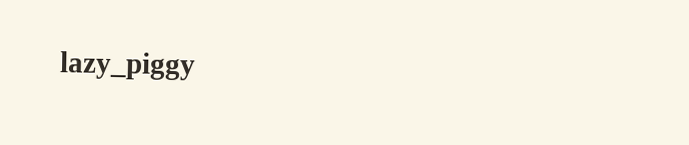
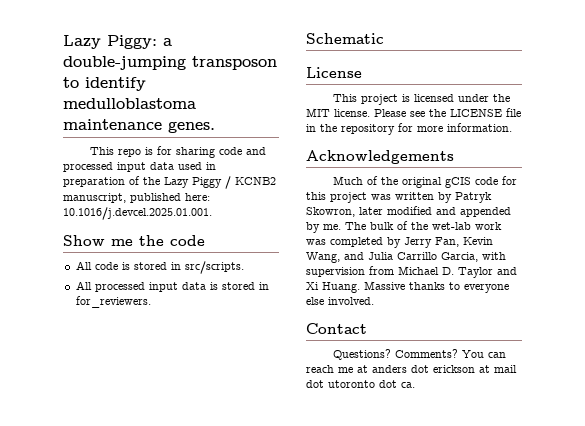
- lazy_piggy
+ Lazy Piggy: a double-jumping transposon to identify medulloblastoma maintenance genes.
+ This repo is for sharing code and processed input data used in preparation of the Lazy Piggy / KCNB2 manuscript, published here: 10.1016/j.devcel.2025.01.001.
+ Show me the code
+ All code is stored in src/scripts.
+ All processed input data is stored in for_reviewers.
+ Schematic
+ License
+ This project is licensed under the MIT license. Please see the LICENSE file in the repository for more information.
+ Acknowledgements
+ Much of the original gCIS code for this project was written by Patryk Skowron, later modified and appended by me. The bulk of the wet-lab work was completed by Jerry Fan, Kevin Wang, and Julia Carrillo Garcia, with supervision from Michael D. Taylor and Xi Huang. Massive thanks to everyone else involved.
+ Contact
+ Questions? Comments? You can reach me at anders dot erickson at mail dot utoronto dot ca.

